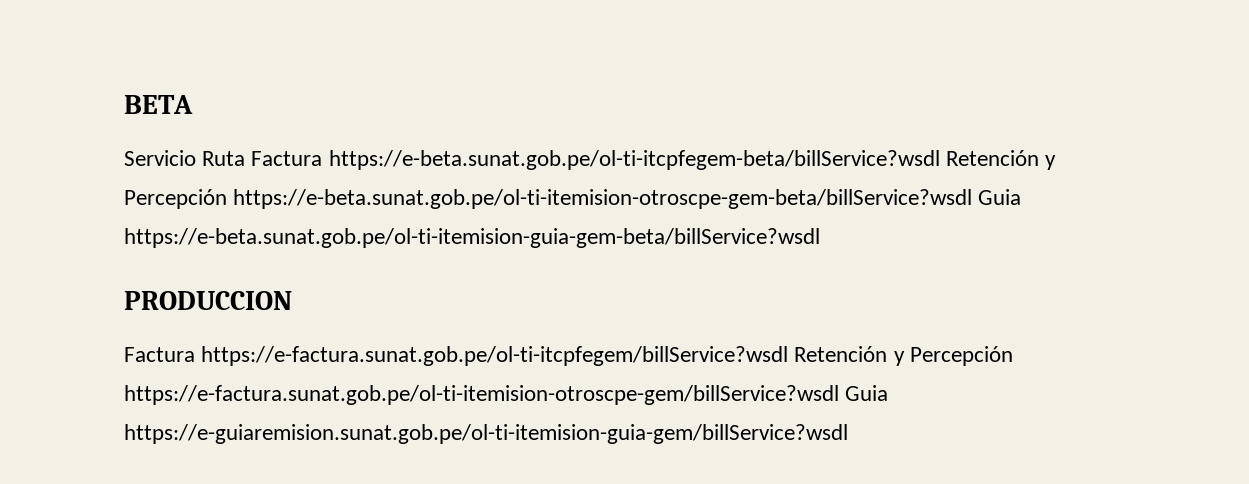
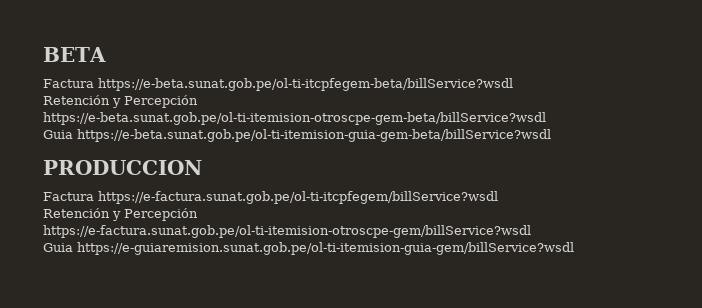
- Servicio Ruta Factura https://e-beta.sunat.gob.pe/ol-ti-itcpfegem-beta/billService?wsdl Retención y Percepción https://e-beta.sunat.gob.pe/ol-ti-itemision-otroscpe-gem-beta/billService?wsdl Guia https://e-beta.sunat.gob.pe/ol-ti-itemision-guia-gem-beta/billService?wsdl
+ Factura https://e-beta.sunat.gob.pe/ol-ti-itcpfegem-beta/billService?wsdl
+ Retención y Percepción https://e-beta.sunat.gob.pe/ol-ti-itemision-otroscpe-gem-beta/billService?wsdl
+ Guia https://e-beta.sunat.gob.pe/ol-ti-itemision-guia-gem-beta/billService?wsdl
- Factura https://e-factura.sunat.gob.pe/ol-ti-itcpfegem/billService?wsdl Retención y Percepción https://e-factura.sunat.gob.pe/ol-ti-itemision-otroscpe-gem/billService?wsdl Guia https://e-guiaremision.sunat.gob.pe/ol-ti-itemision-guia-gem/billService?wsdl
+ Factura https://e-factura.sunat.gob.pe/ol-ti-itcpfegem/billService?wsdl
+ Retención y Percepción https://e-factura.sunat.gob.pe/ol-ti-itemision-otroscpe-gem/billService?wsdl
+ Guia https://e-guiaremision.sunat.gob.pe/ol-ti-itemision-guia-gem/billService?wsdl

